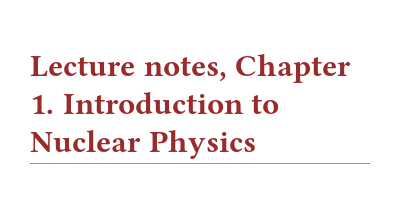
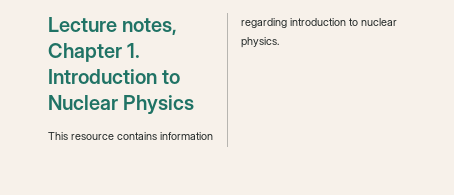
+ This resource contains information regarding introduction to nuclear physics.

